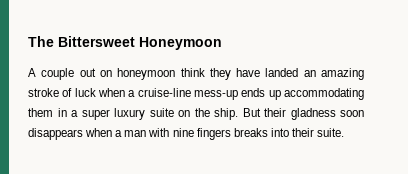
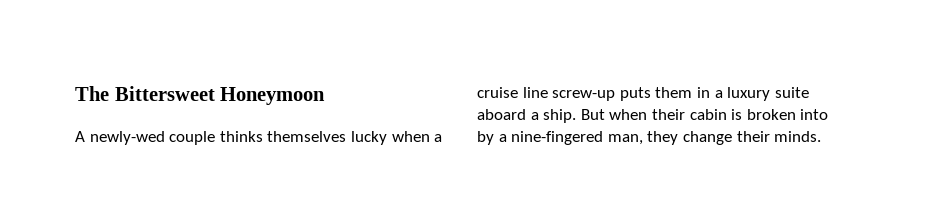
- A couple out on honeymoon think they have landed an amazing stroke of luck when a cruise-line mess-up ends up accommodating them in a super luxury suite on the ship. But their gladness soon disappears when a man with nine fingers breaks into their suite.
+ A newly-wed couple thinks themselves lucky when a cruise line screw-up puts them in a luxury suite aboard a ship. But when their cabin is broken into by a nine-fingered man, they change their minds.

